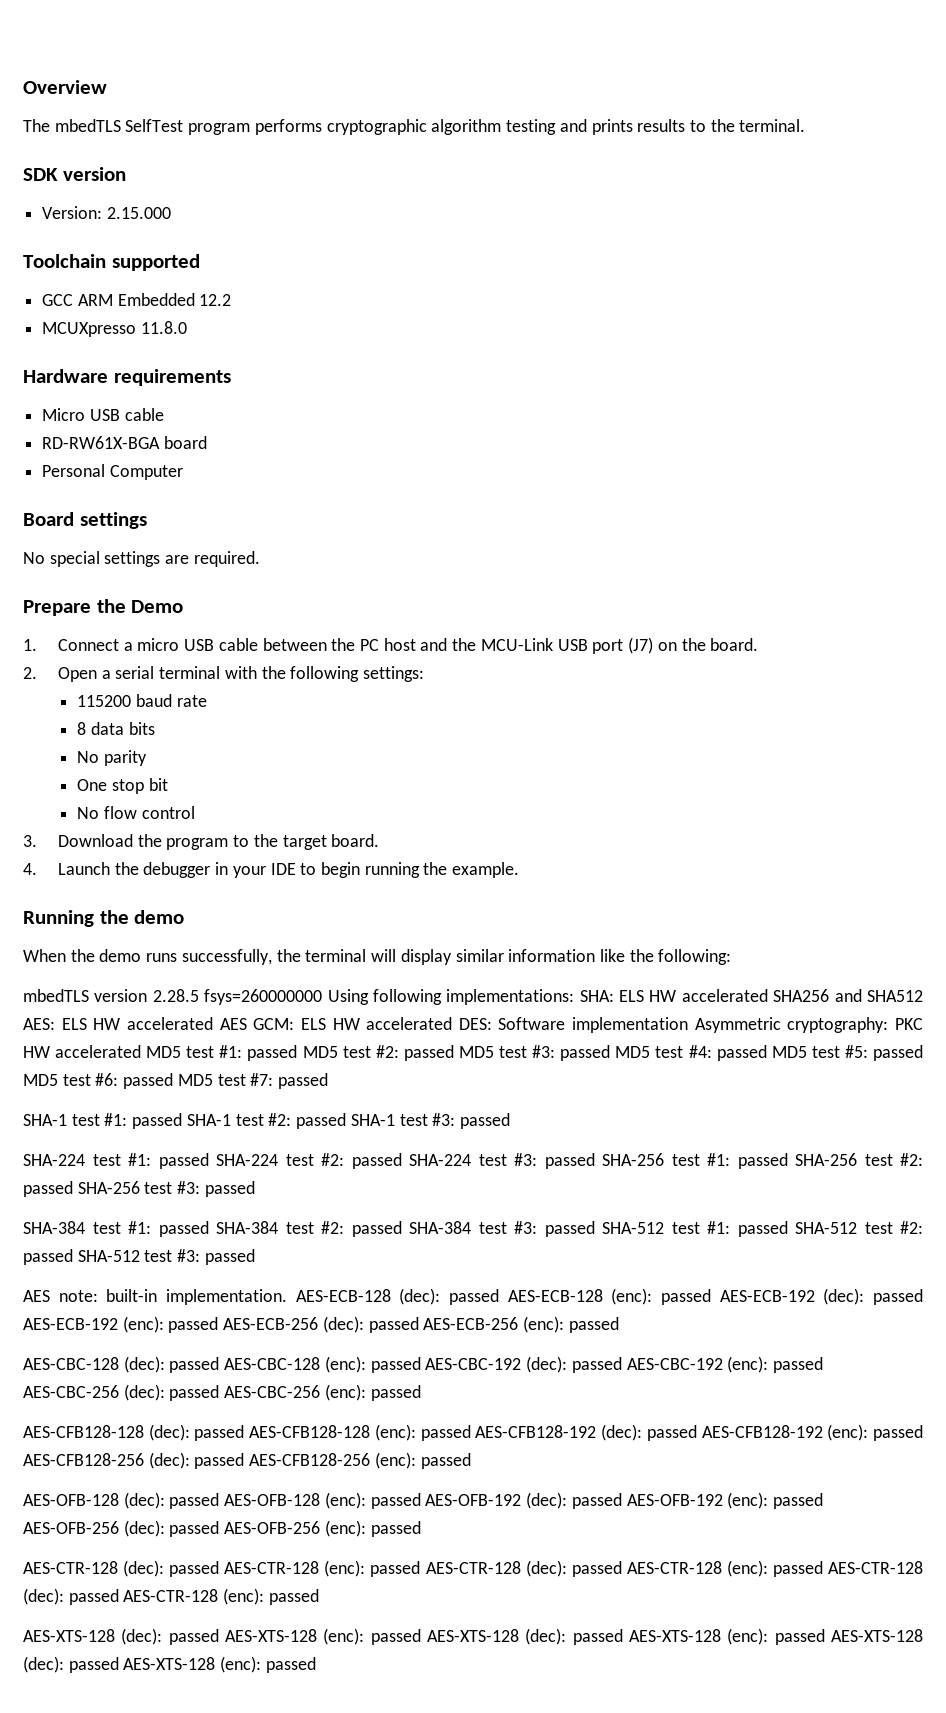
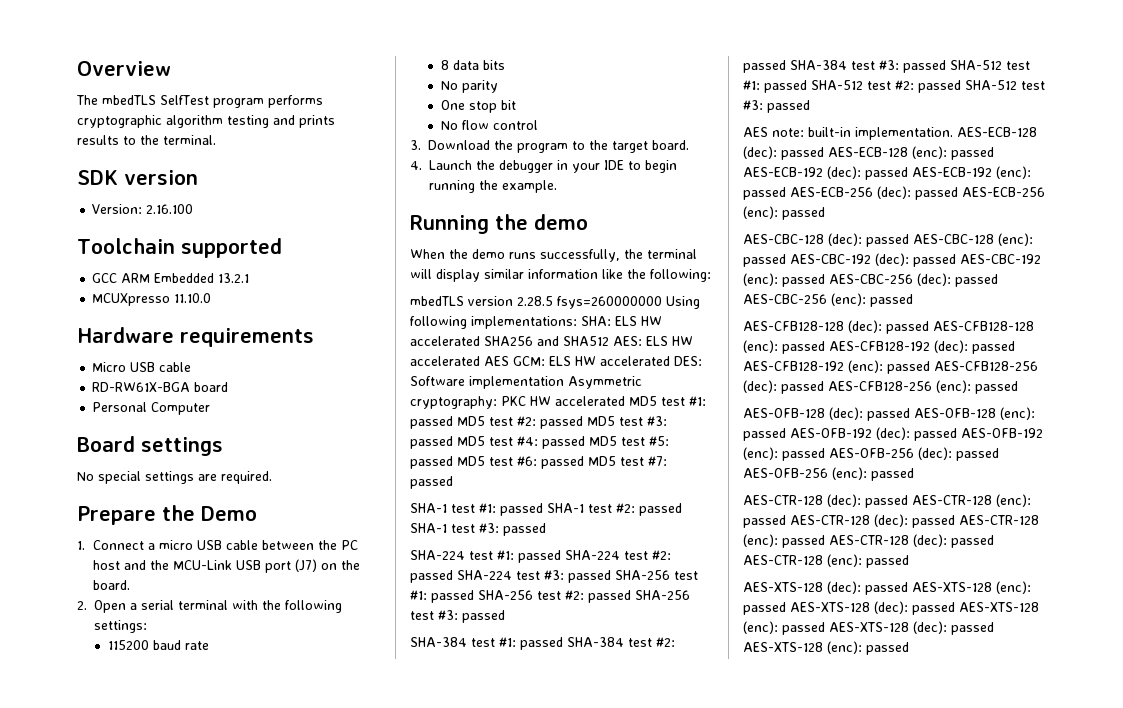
- Version: 2.15.000
+ Version: 2.16.100
- GCC ARM Embedded 12.2
+ GCC ARM Embedded 13.2.1
- MCUXpresso 11.8.0
+ MCUXpresso 11.10.0

